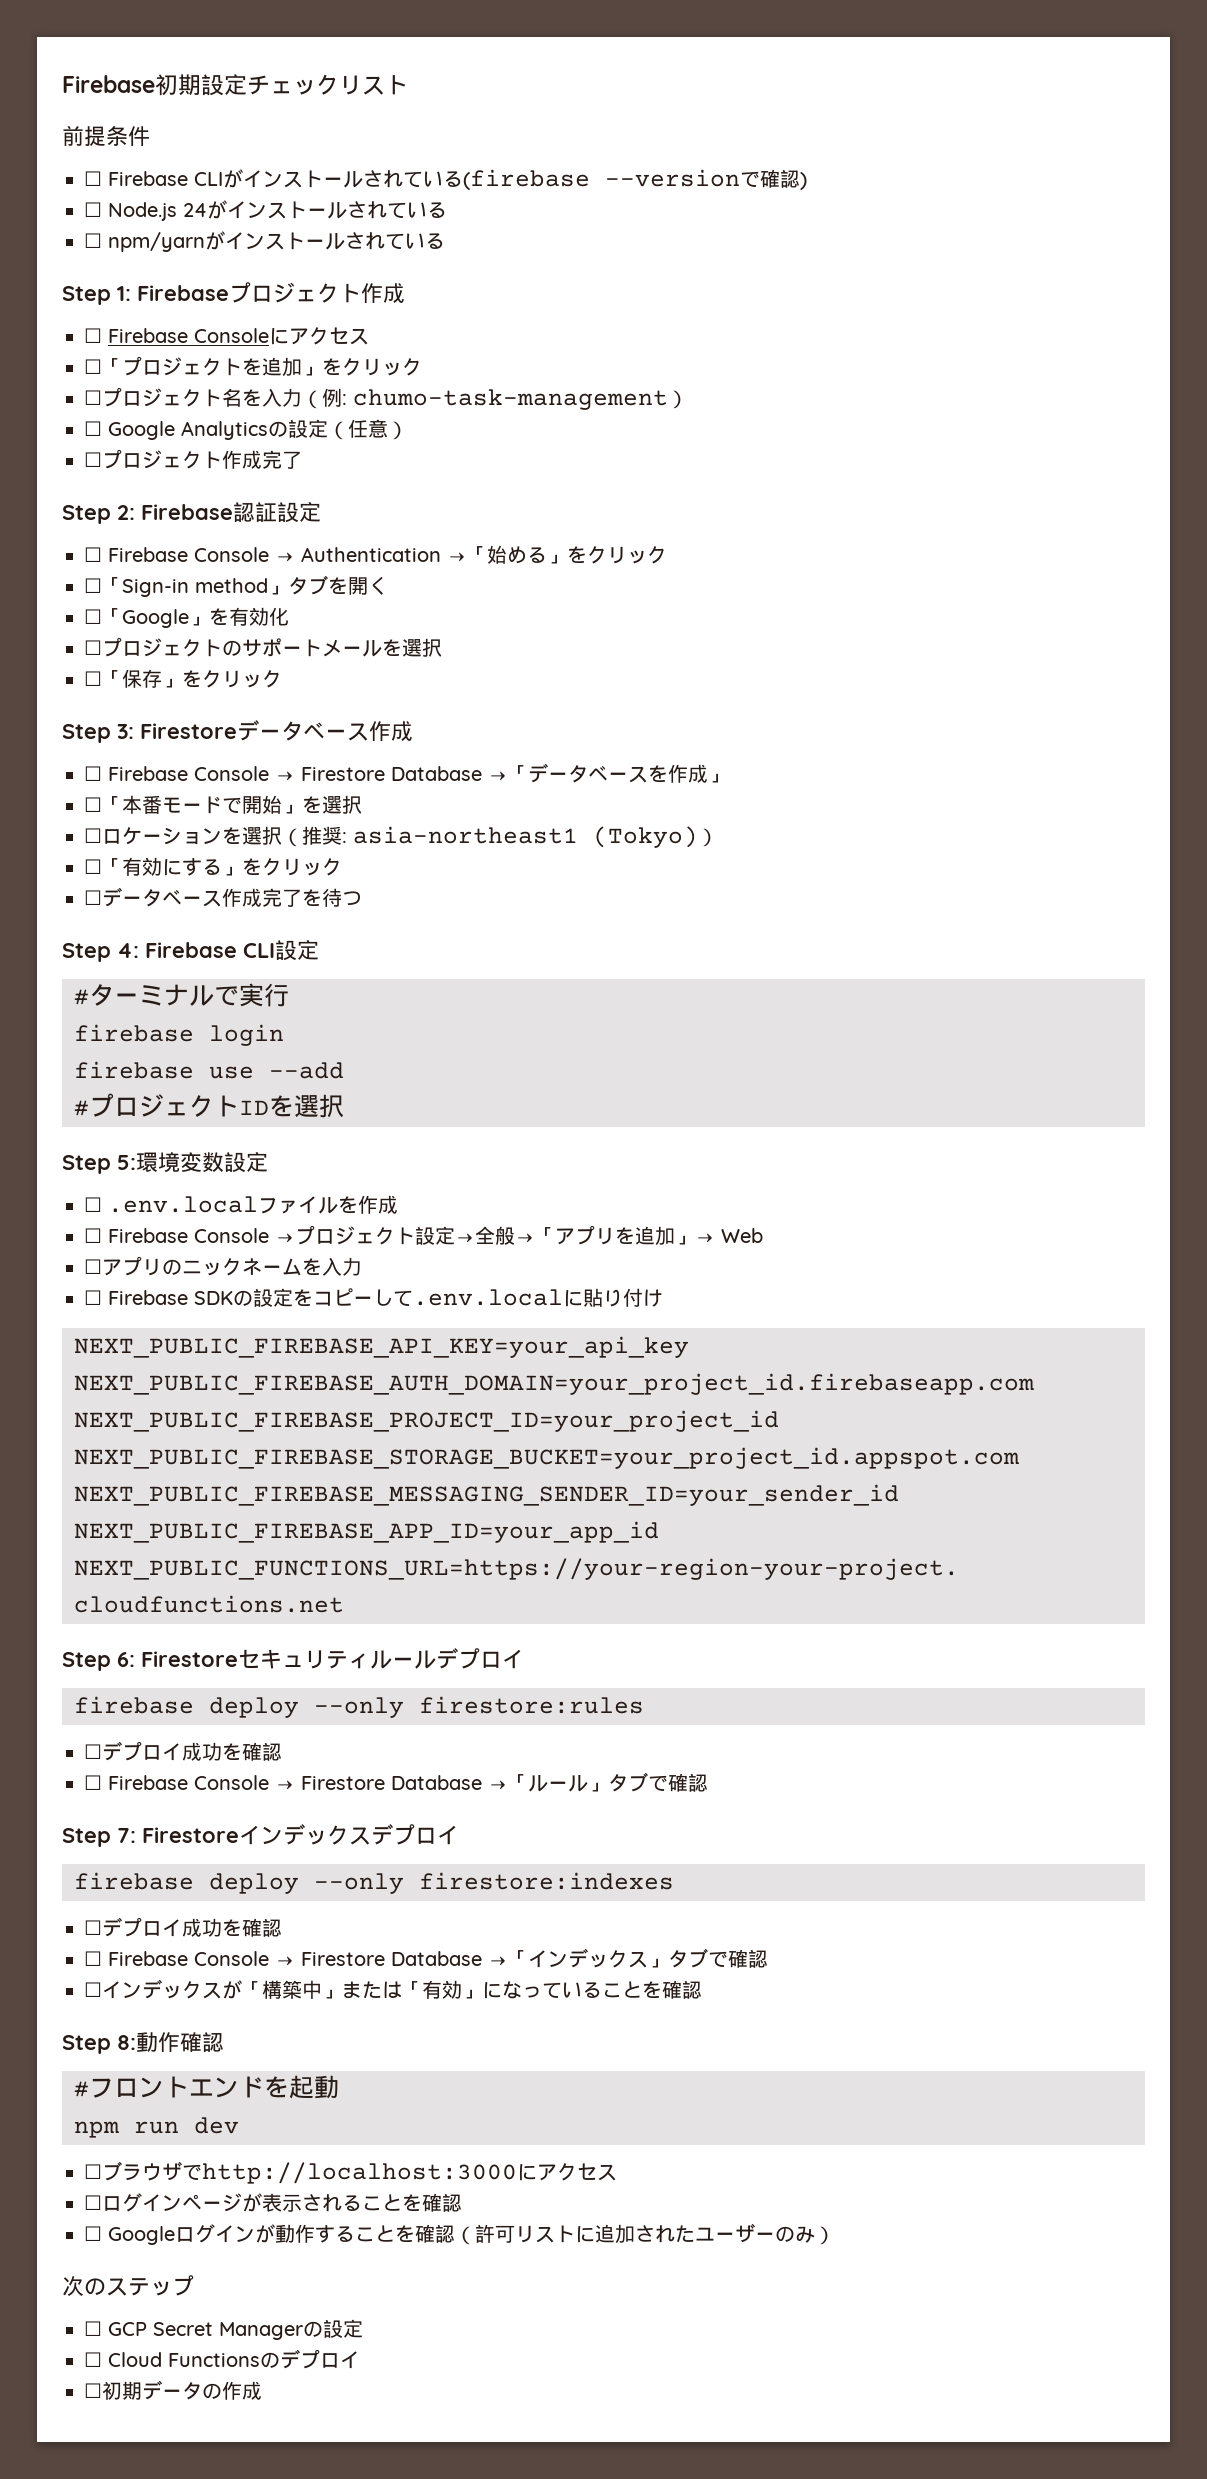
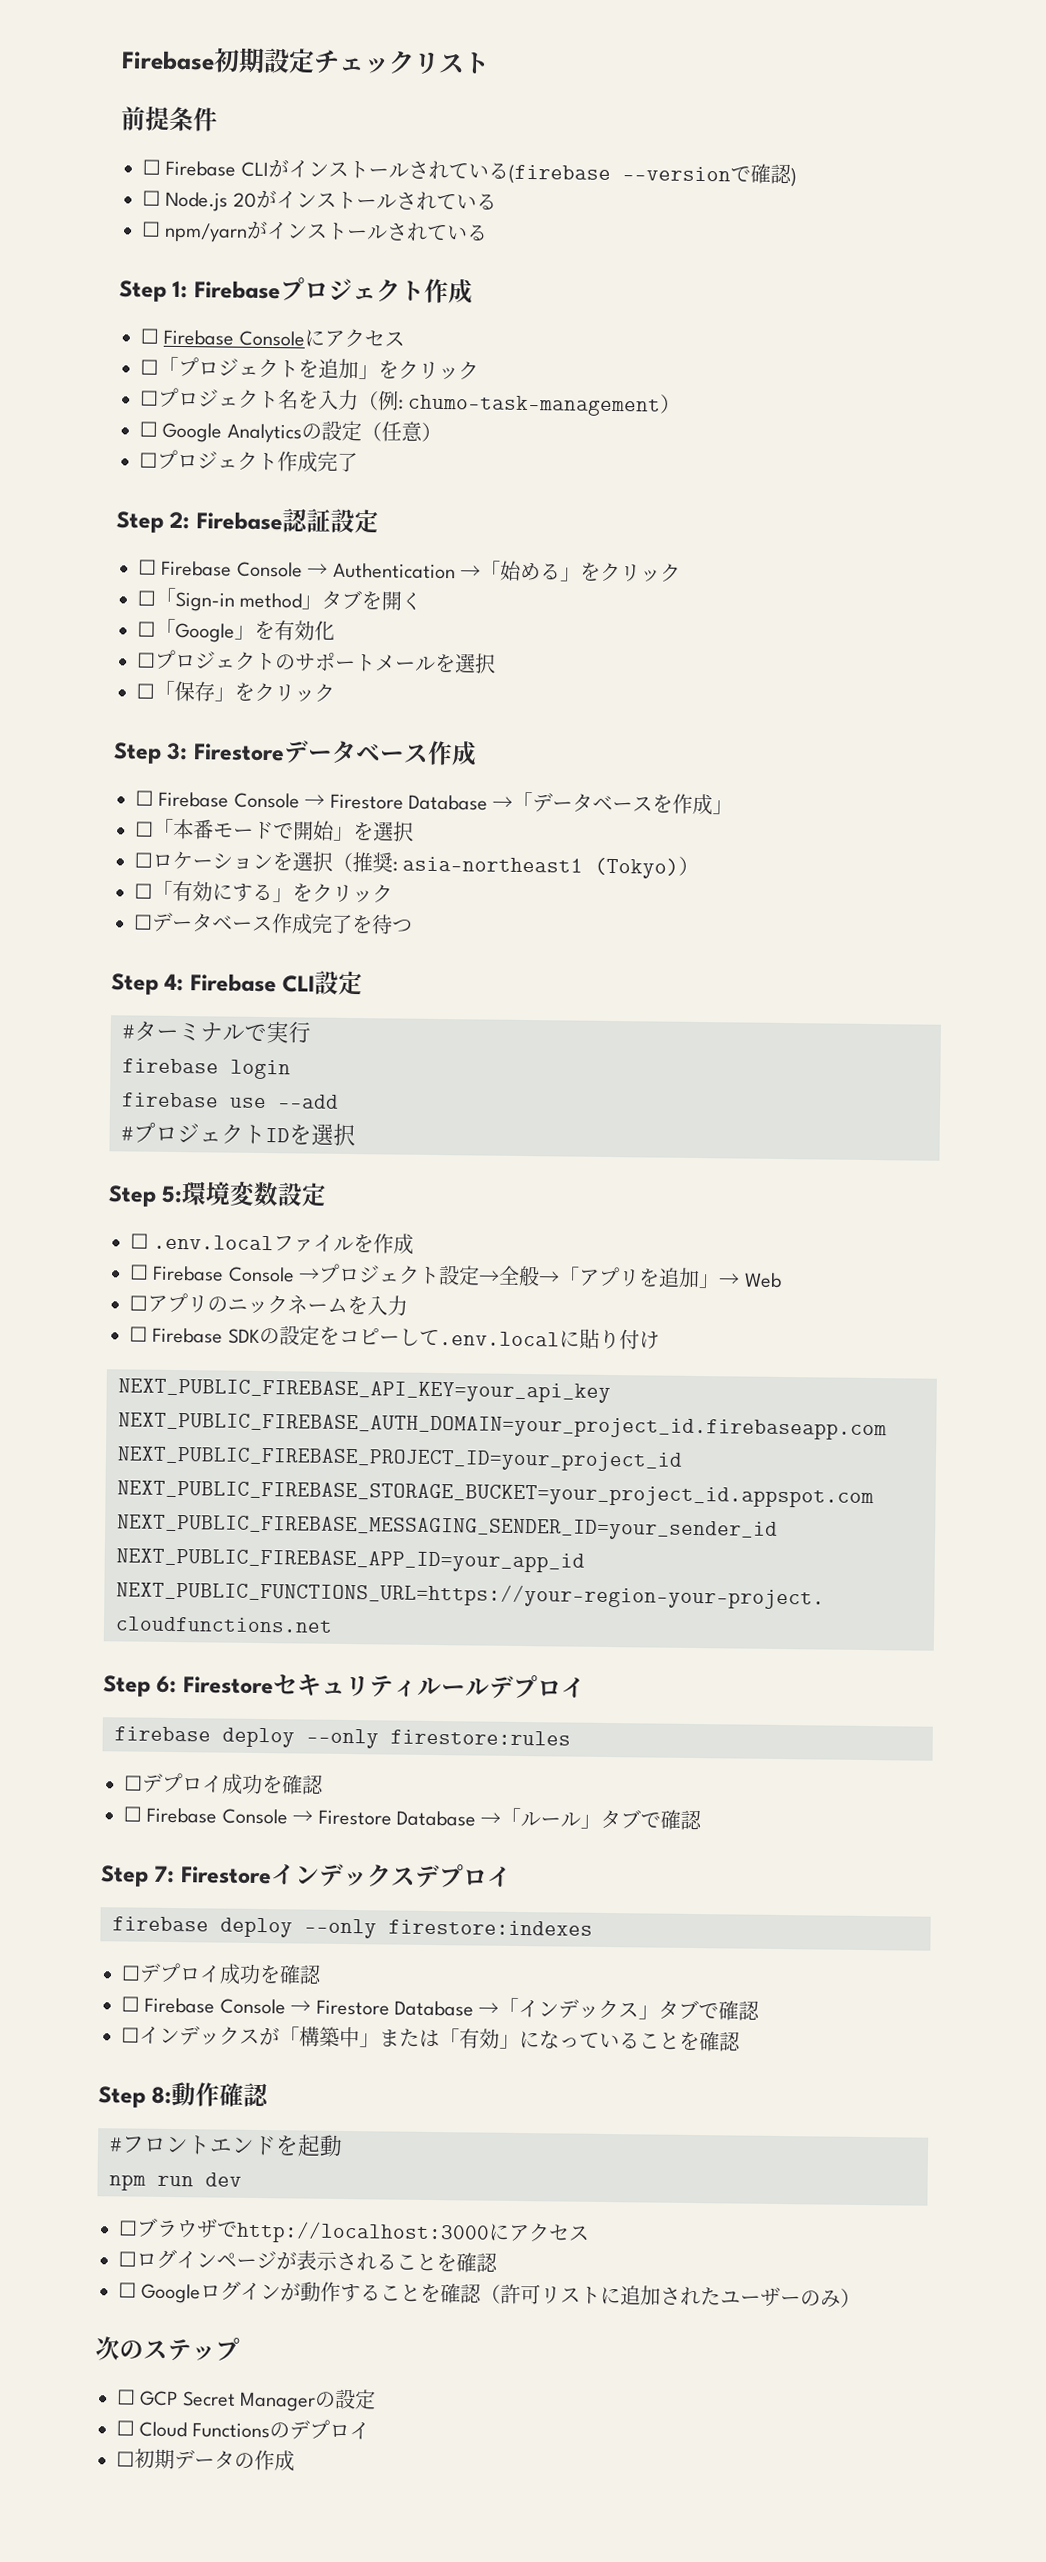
- ☐ Node.js 24がインストールされている
+ ☐ Node.js 20がインストールされている

